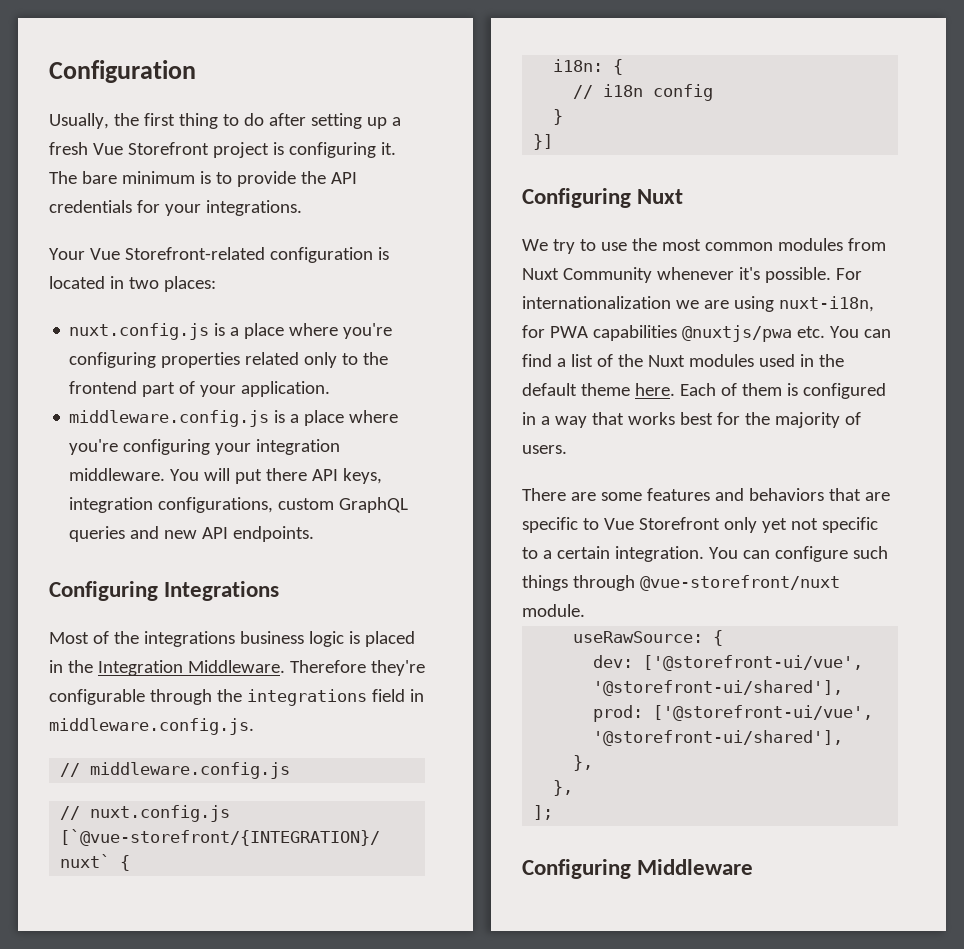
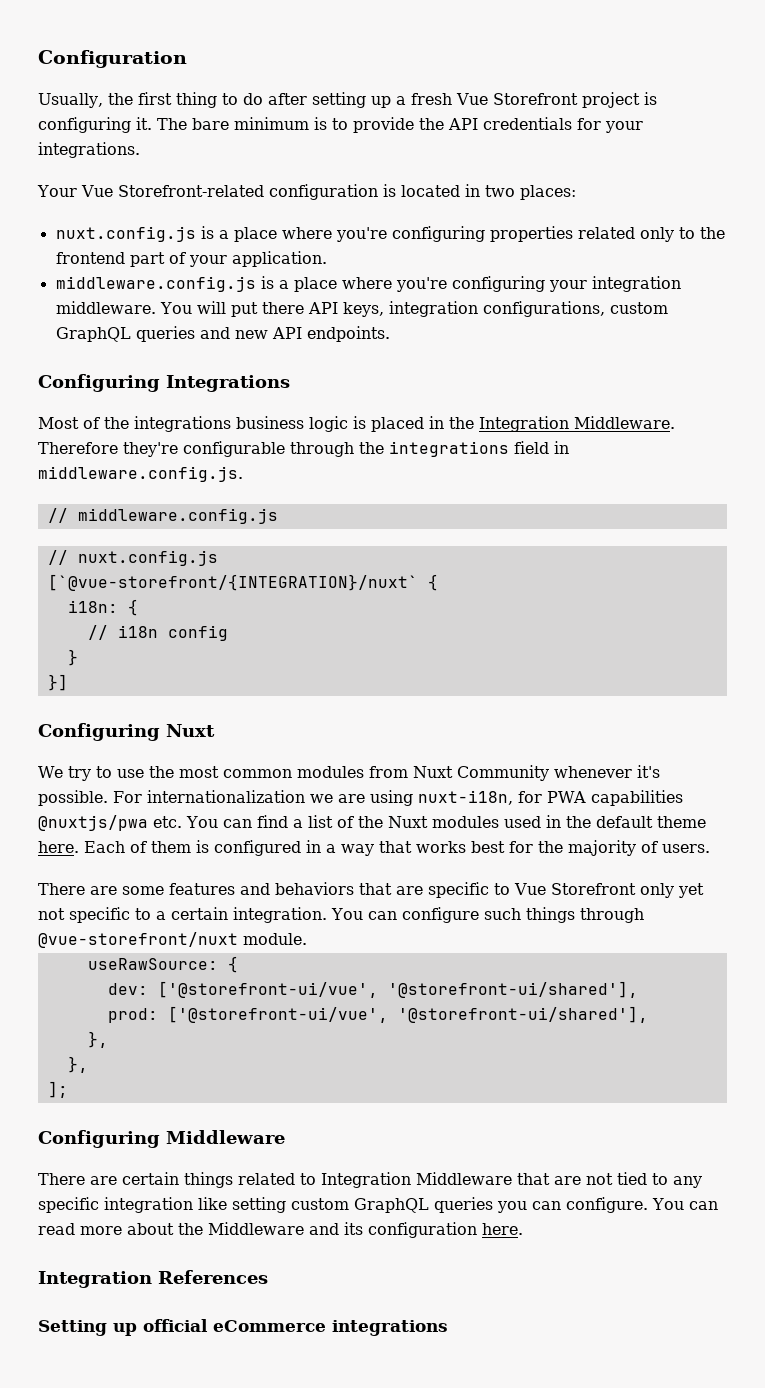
+ There are certain things related to Integration Middleware that are not tied to any specific integration like setting custom GraphQL queries you can configure. You can read more about the Middleware and its configuration here.
+ Integration References
+ Setting up official eCommerce integrations

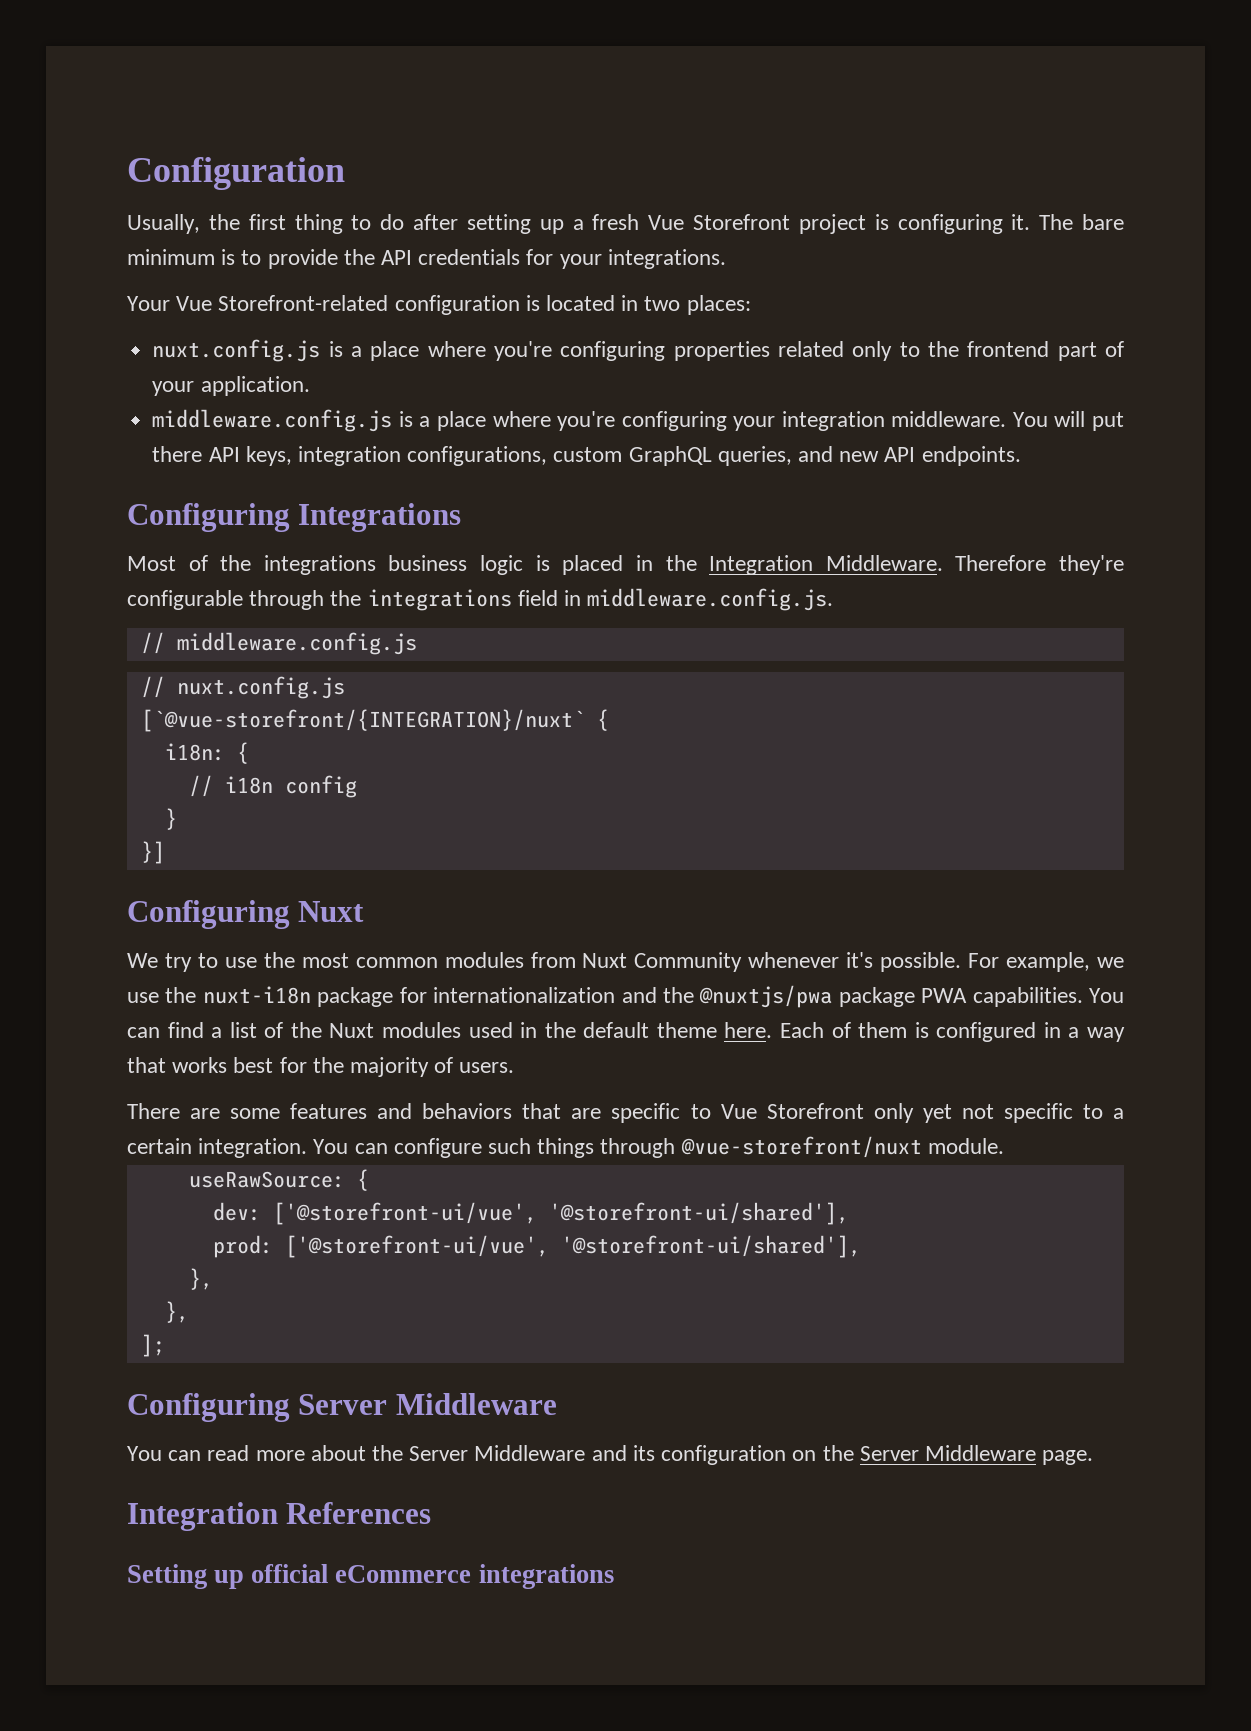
- You will put there API keys, integration configurations, custom GraphQL queries and new API endpoints.
+ You will put there API keys, integration configurations, custom GraphQL queries, and new API endpoints.
- For internationalization we are using nuxt-i18n, for PWA capabilities @nuxtjs/pwa etc. You can find a list of the Nuxt modules used in the default theme here.
+ For example, we use the nuxt-i18n package for internationalization and the @nuxtjs/pwa package PWA capabilities. You can find a list of the Nuxt modules used in the default theme here.
- Configuring Middleware
+ Configuring Server Middleware
- There are certain things related to Integration Middleware that are not tied to any specific integration like setting custom GraphQL queries you can configure. You can read more about the Middleware and its configuration here.
+ You can read more about the Server Middleware and its configuration on the Server Middleware page.

